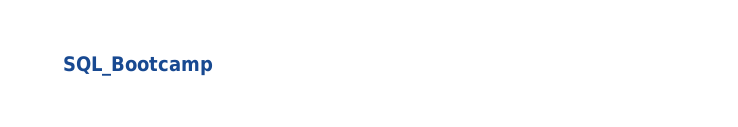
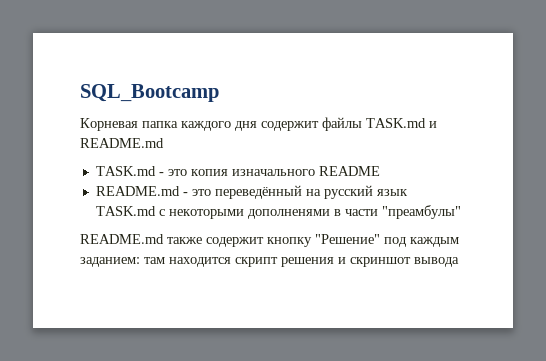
+ Корневая папка каждого дня содержит файлы TASK.md и README.md
+ TASK.md - это копия изначального README
+ README.md - это переведённый на русский язык TASK.md с некоторыми дополненями в части "преамбулы"
+ README.md также содержит кнопку "Решение" под каждым заданием: там находится скрипт решения и скриншот вывода

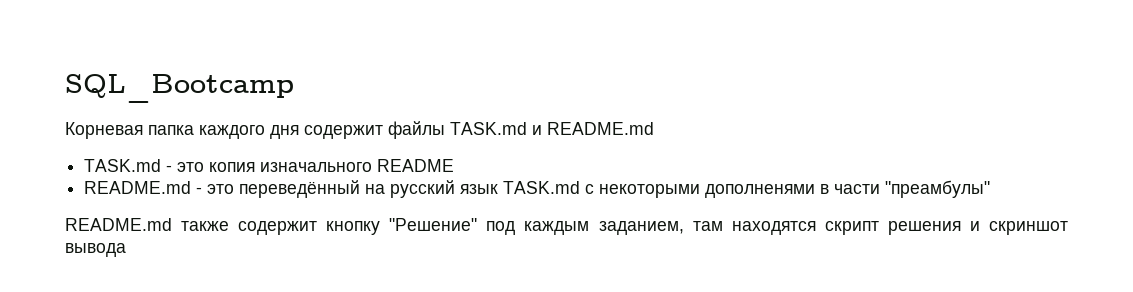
- README.md также содержит кнопку "Решение" под каждым заданием: там находится скрипт решения и скриншот вывода
+ README.md также содержит кнопку "Решение" под каждым заданием, там находятся скрипт решения и скриншот вывода

